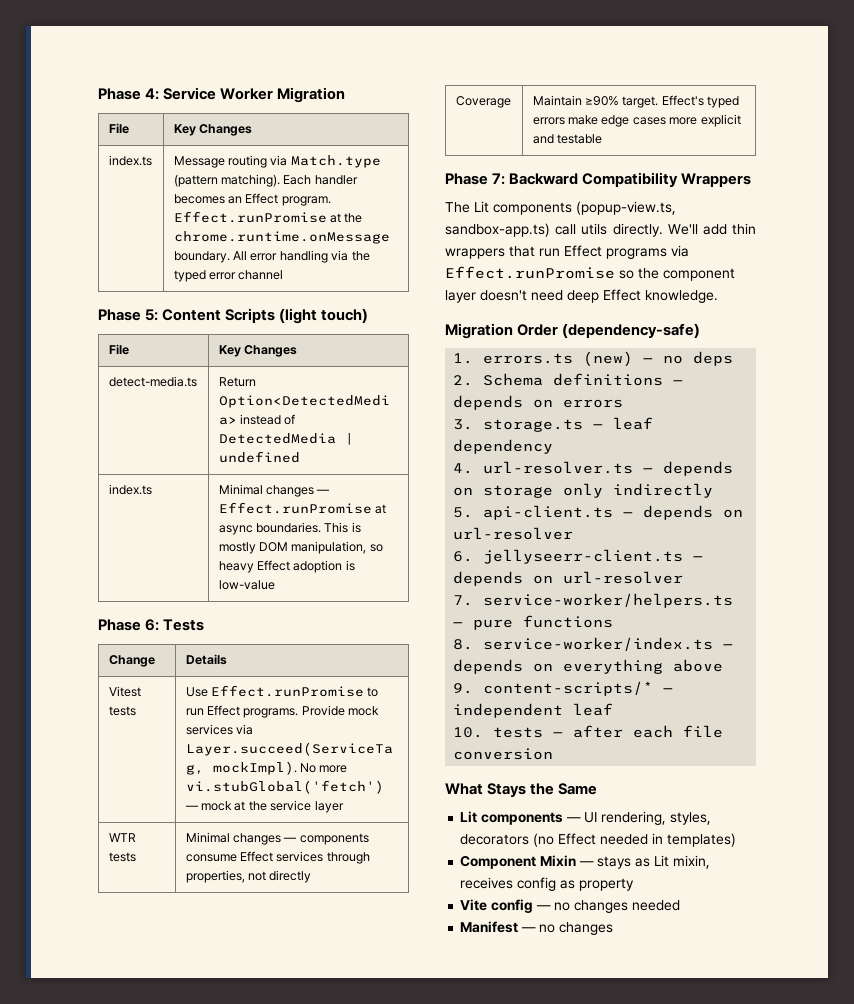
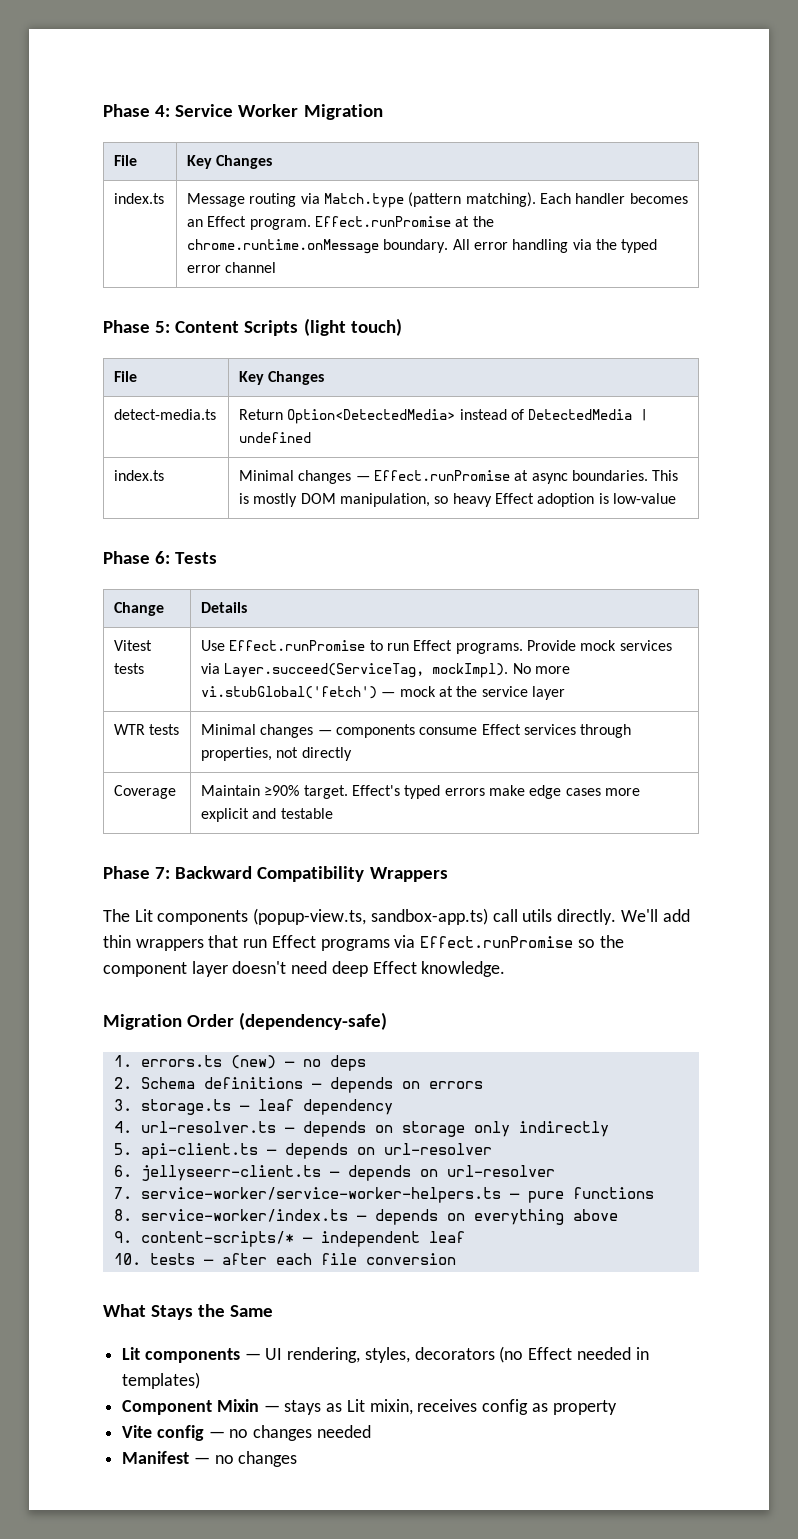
- 7. service-worker/helpers.ts — pure functions
+ 7. service-worker/service-worker-helpers.ts — pure functions

